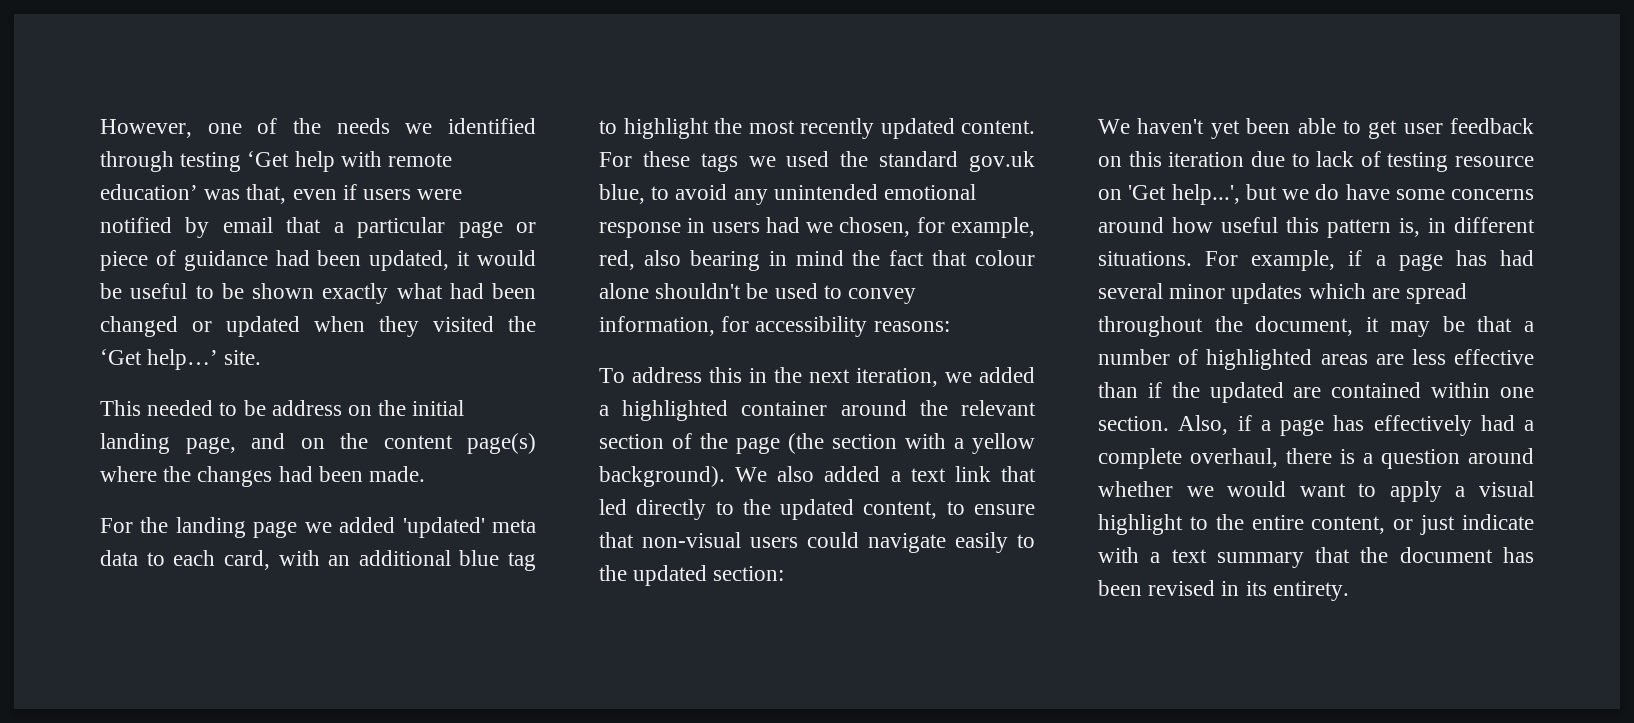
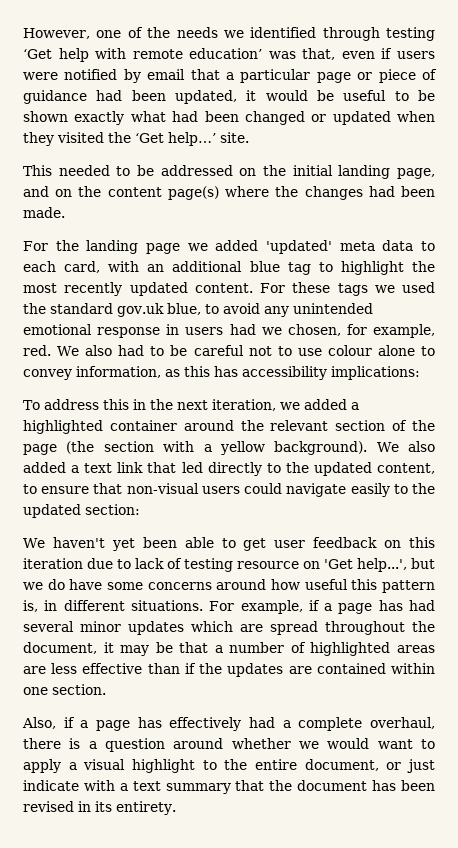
- This needed to be address on the initial landing page, and on the content page(s) where the changes had been made.
+ This needed to be addressed on the initial landing page, and on the content page(s) where the changes had been made.
- For these tags we used the standard gov.uk blue, to avoid any unintended emotional response in users had we chosen, for example, red, also bearing in mind the fact that colour alone shouldn't be used to convey information, for accessibility reasons:
+ For these tags we used the standard gov.uk blue, to avoid any unintended emotional response in users had we chosen, for example, red. We also had to be careful not to use colour alone to convey information, as this has accessibility implications:
- For example, if a page has had several minor updates which are spread throughout the document, it may be that a number of highlighted areas are less effective than if the updated are contained within one section. Also, if a page has effectively had a complete overhaul, there is a question around whether we would want to apply a visual highlight to the entire content, or just indicate with a text summary that the document has been revised in its entirety.
+ For example, if a page has had several minor updates which are spread throughout the document, it may be that a number of highlighted areas are less effective than if the updates are contained within one section.
+ Also, if a page has effectively had a complete overhaul, there is a question around whether we would want to apply a visual highlight to the entire document, or just indicate with a text summary that the document has been revised in its entirety.

